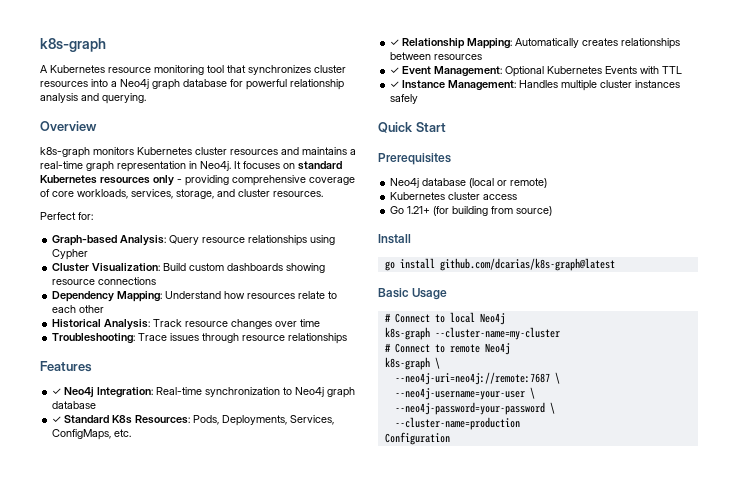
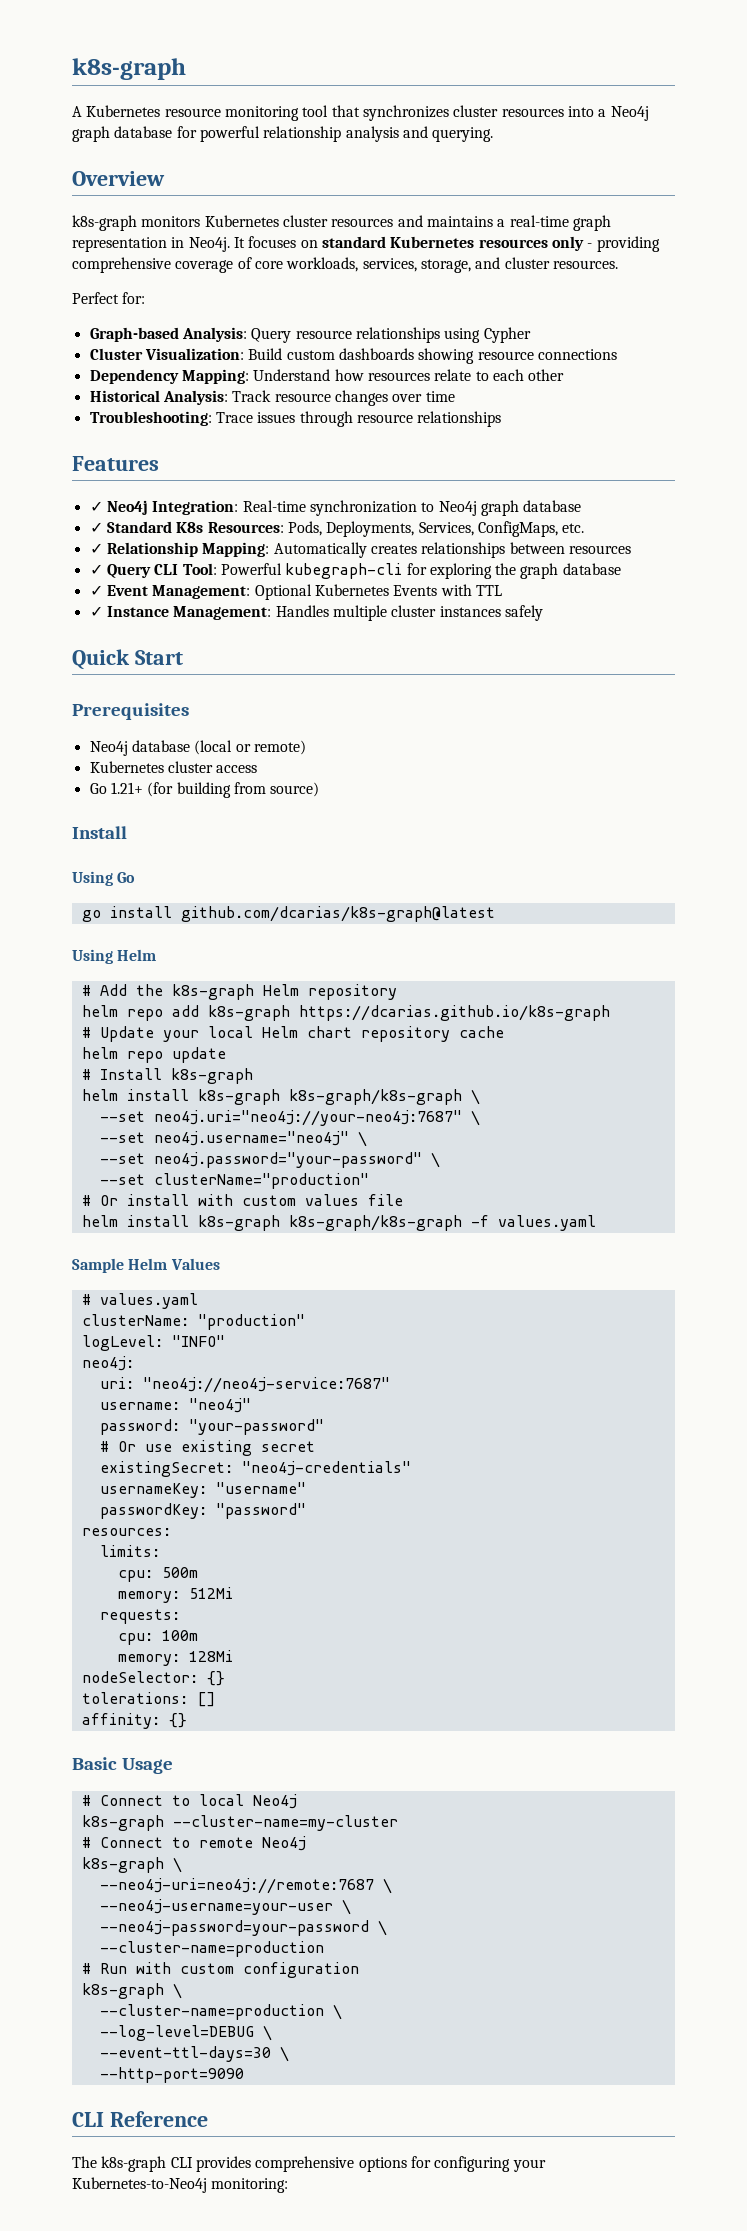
+ ✓ Query CLI Tool: Powerful kubegraph-cli for exploring the graph database
+ Using Go
+ Using Helm
+ # Add the k8s-graph Helm repository
+ helm repo add k8s-graph https://dcarias.github.io/k8s-graph
+ # Update your local Helm chart repository cache
+ helm repo update
+ # Install k8s-graph
+ helm install k8s-graph k8s-graph/k8s-graph \
+ --set neo4j.uri="neo4j://your-neo4j:7687" \
+ --set neo4j.username="neo4j" \
+ --set neo4j.password="your-password" \
+ --set clusterName="production"
+ # Or install with custom values file
+ helm install k8s-graph k8s-graph/k8s-graph -f values.yaml
+ Sample Helm Values
+ # values.yaml
+ clusterName: "production"
+ logLevel: "INFO"
+ neo4j:
+ uri: "neo4j://neo4j-service:7687"
+ username: "neo4j"
+ password: "your-password"
+ # Or use existing secret
+ existingSecret: "neo4j-credentials"
+ usernameKey: "username"
+ passwordKey: "password"
+ resources:
+ limits:
+ cpu: 500m
+ memory: 512Mi
+ requests:
+ cpu: 100m
+ memory: 128Mi
+ nodeSelector: {}
+ tolerations: []
+ affinity: {}
- Configuration
+ # Run with custom configuration
+ k8s-graph \
+ --cluster-name=production \
+ --log-level=DEBUG \
+ --event-ttl-days=30 \
+ --http-port=9090
+ CLI Reference
+ The k8s-graph CLI provides comprehensive options for configuring your Kubernetes-to-Neo4j monitoring:

